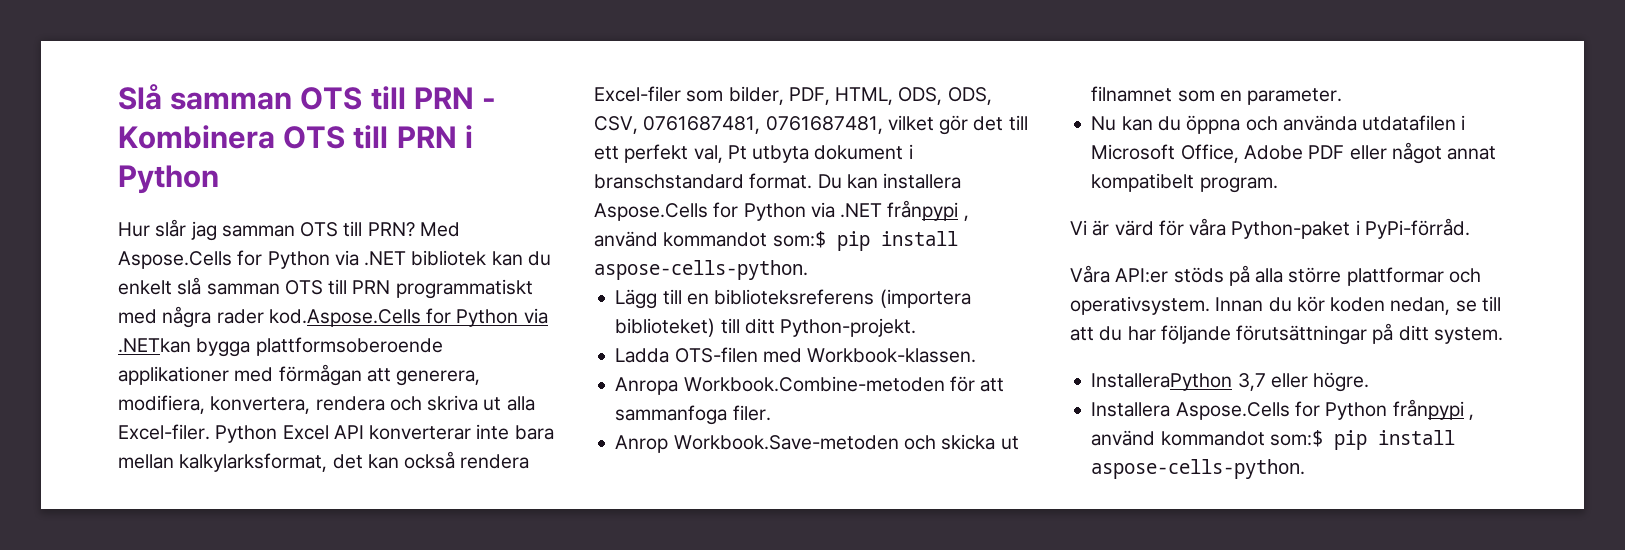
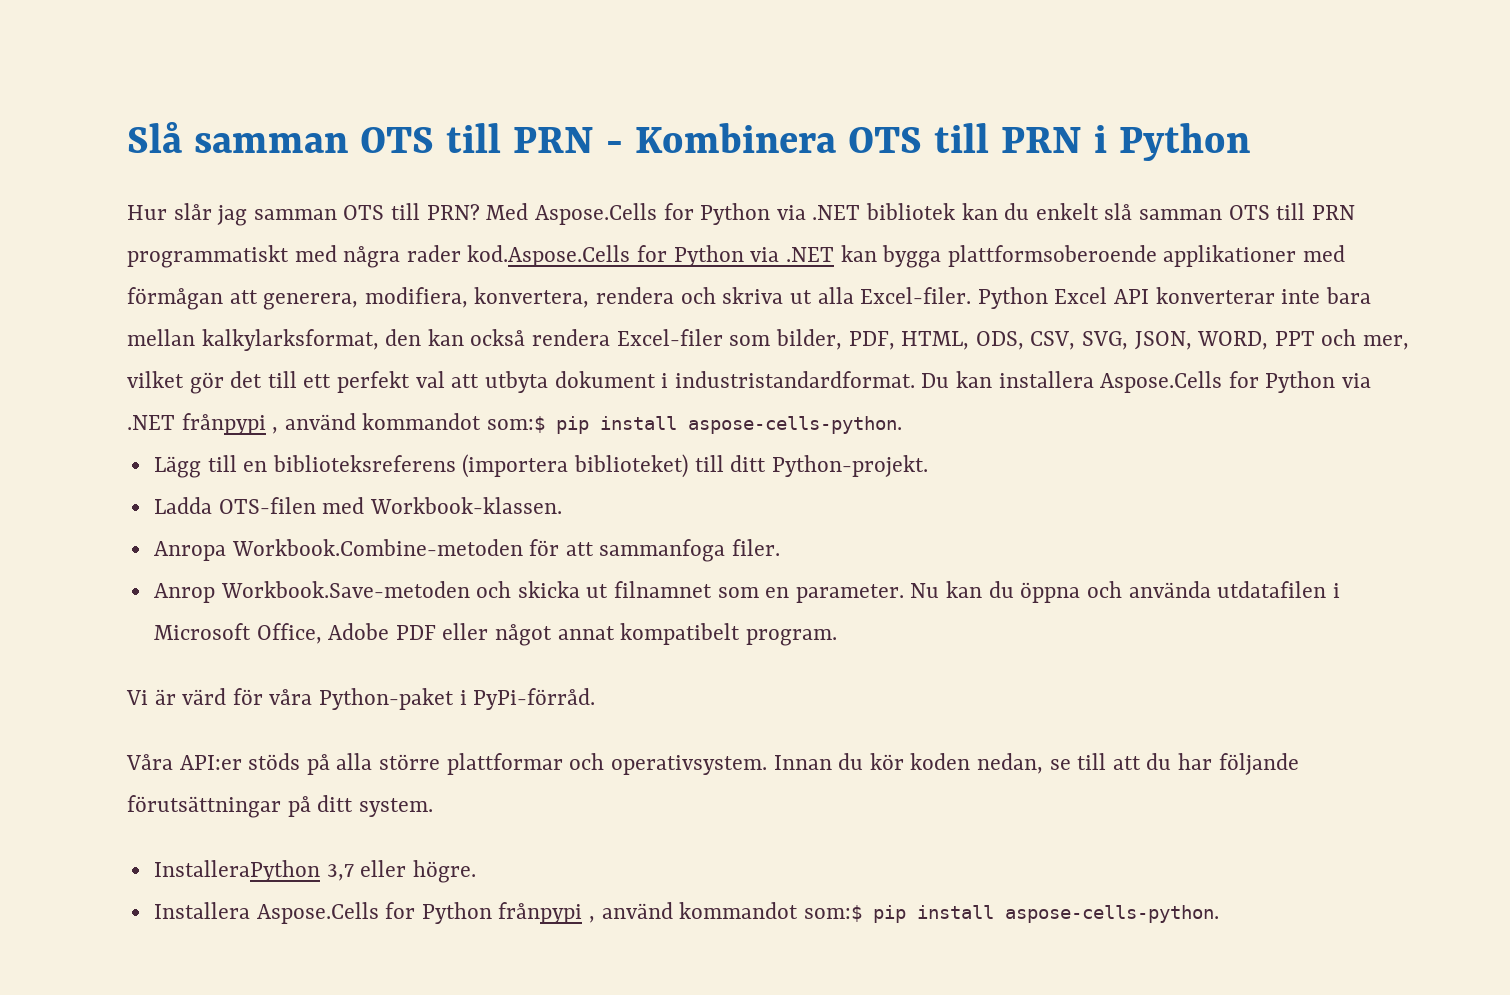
- Med Aspose.Cells for Python via .NET bibliotek kan du enkelt slå samman OTS till PRN programmatiskt med några rader kod.Aspose.Cells for Python via .NETkan bygga plattformsoberoende applikationer med förmågan att generera, modifiera, konvertera, rendera och skriva ut alla Excel-filer.
+ Med Aspose.Cells for Python via .NET bibliotek kan du enkelt slå samman OTS till PRN programmatiskt med några rader kod.Aspose.Cells for Python via .NET kan bygga plattformsoberoende applikationer med förmågan att generera, modifiera, konvertera, rendera och skriva ut alla Excel-filer.
- Python Excel API konverterar inte bara mellan kalkylarksformat, det kan också rendera Excel-filer som bilder, PDF, HTML, ODS, ODS, CSV, 0761687481, 0761687481, vilket gör det till ett perfekt val, Pt utbyta dokument i branschstandard format.
+ Python Excel API konverterar inte bara mellan kalkylarksformat, den kan också rendera Excel-filer som bilder, PDF, HTML, ODS, CSV, SVG, JSON, WORD, PPT och mer, vilket gör det till ett perfekt val att utbyta dokument i industristandardformat.
- Anrop Workbook.Save-metoden och skicka ut filnamnet som en parameter.
- Nu kan du öppna och använda utdatafilen i Microsoft Office, Adobe PDF eller något annat kompatibelt program.
+ Anrop Workbook.Save-metoden och skicka ut filnamnet som en parameter. Nu kan du öppna och använda utdatafilen i Microsoft Office, Adobe PDF eller något annat kompatibelt program.

